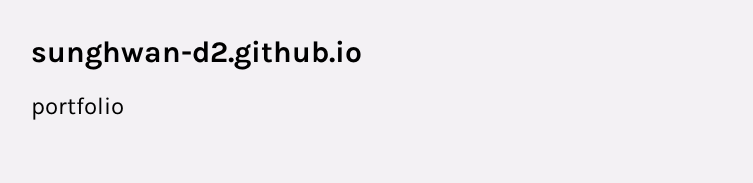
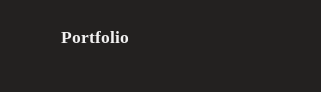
- sunghwan-d2.github.io
- portfolio
+ Portfolio

